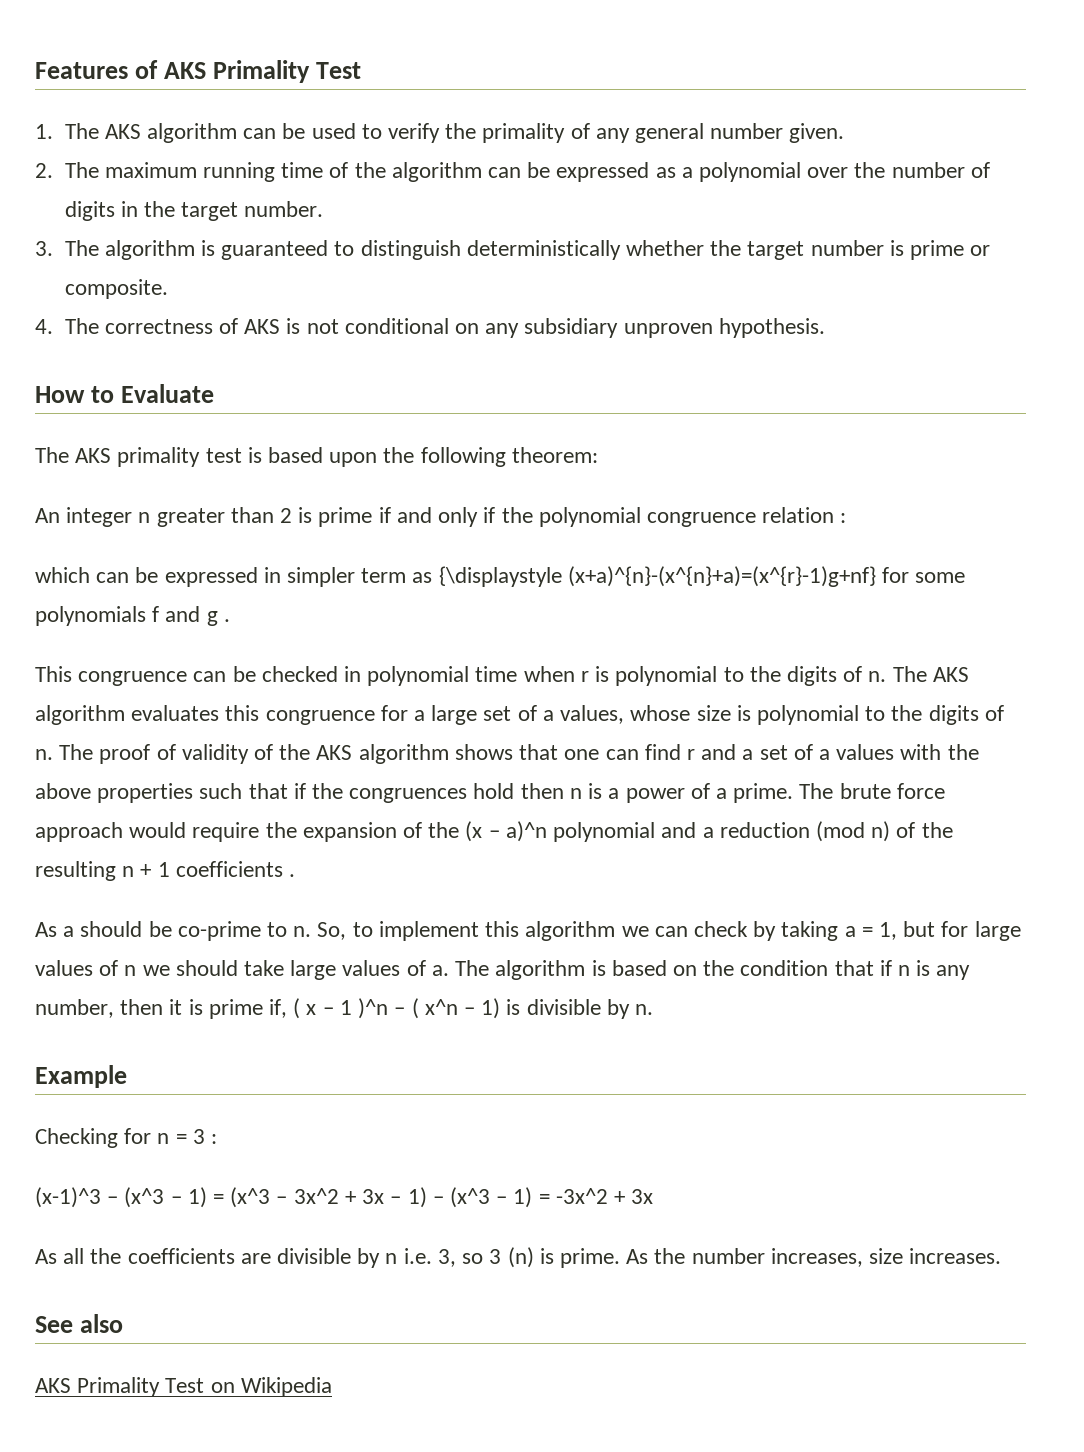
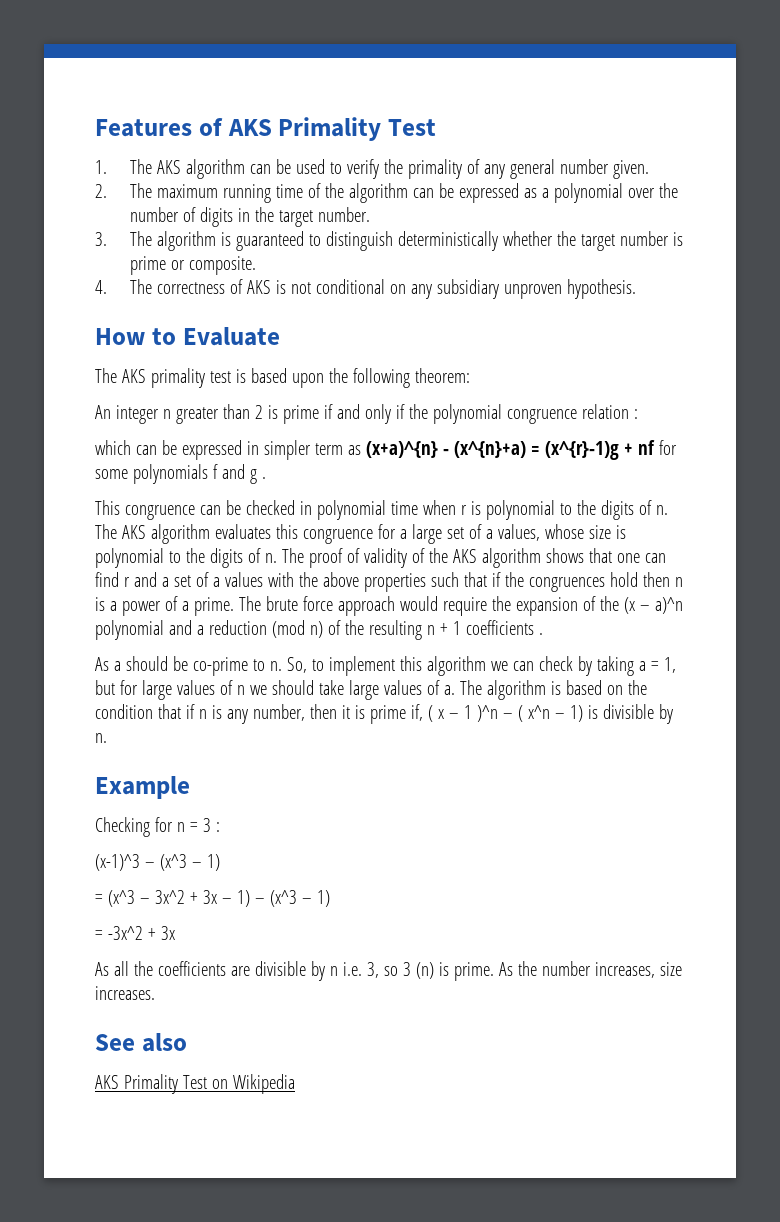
- which can be expressed in simpler term as {\displaystyle (x+a)^{n}-(x^{n}+a)=(x^{r}-1)g+nf} for some polynomials f and g .
+ which can be expressed in simpler term as (x+a)^{n} - (x^{n}+a) = (x^{r}-1)g + nf for some polynomials f and g .
- (x-1)^3 – (x^3 – 1) = (x^3 – 3x^2 + 3x – 1) – (x^3 – 1) = -3x^2 + 3x
+ (x-1)^3 – (x^3 – 1)
+ = (x^3 – 3x^2 + 3x – 1) – (x^3 – 1)
+ = -3x^2 + 3x

